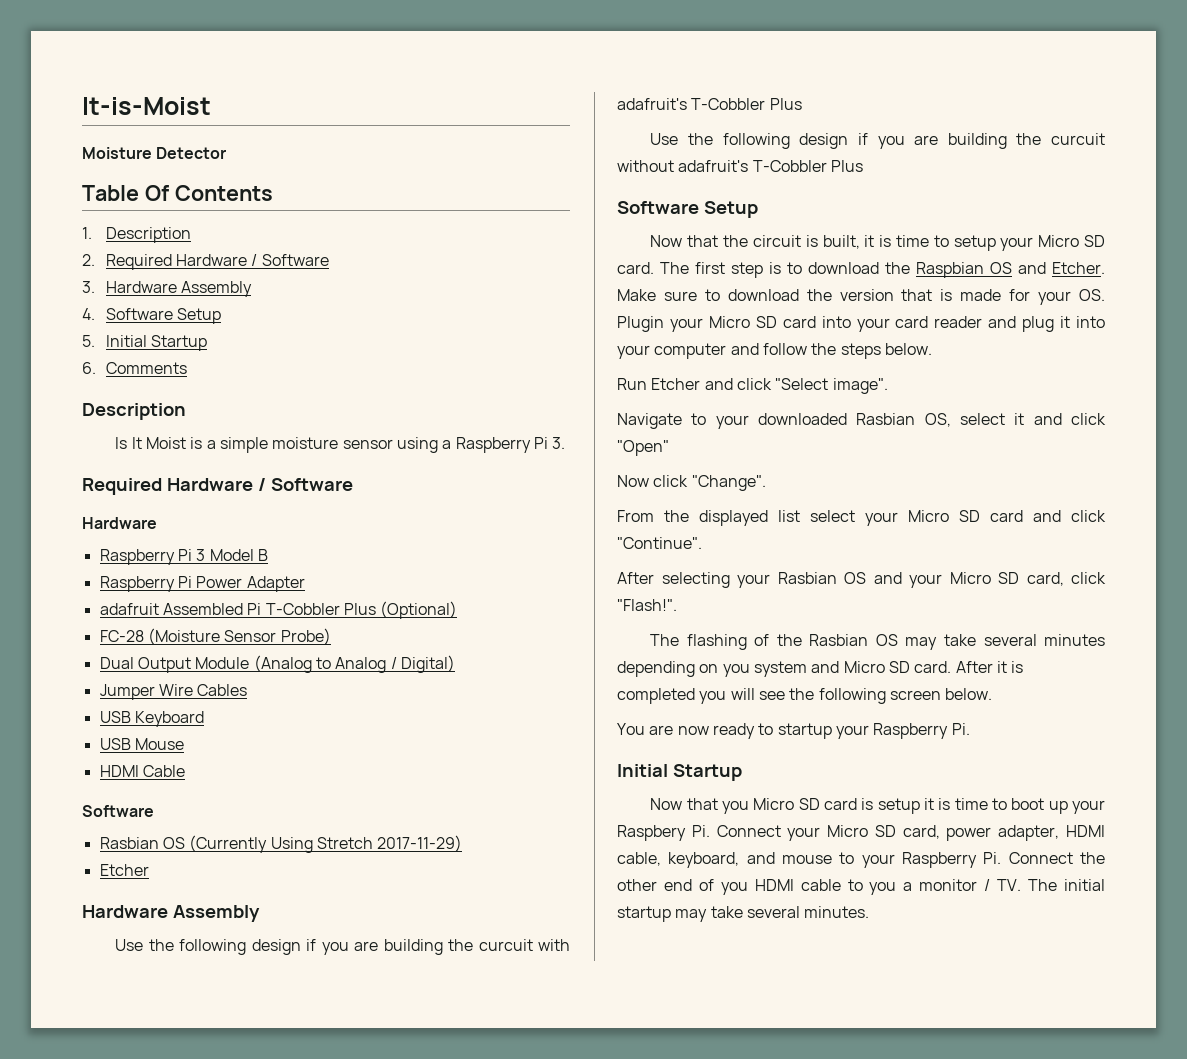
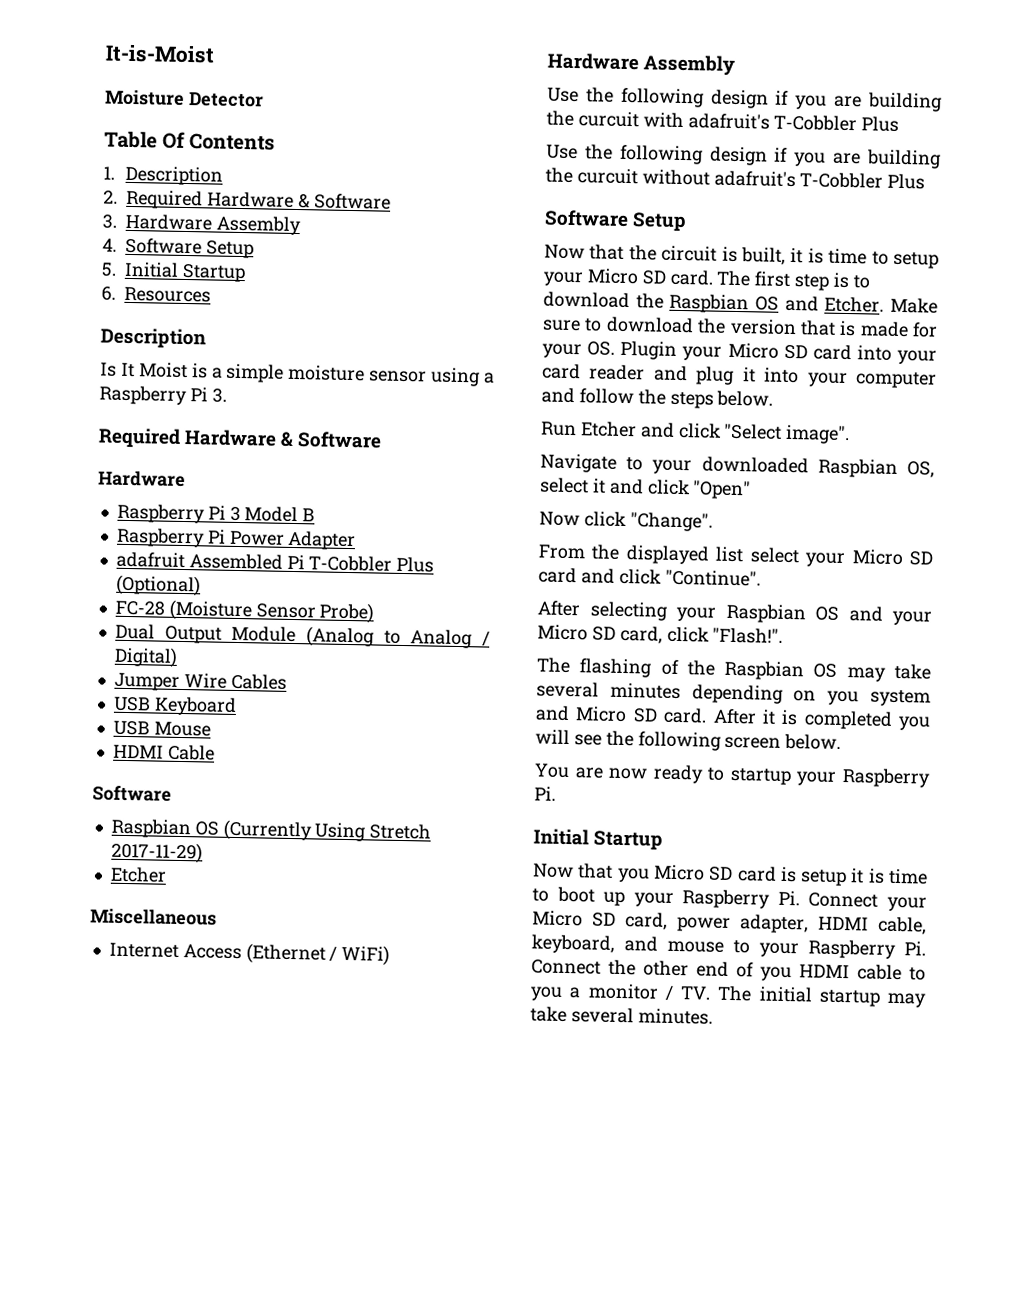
- 2. Required Hardware / Software
+ 2. Required Hardware & Software
- 6. Comments
+ 6. Resources
  Is It Moist is a simple moisture sensor using a Raspberry Pi 3.
- Required Hardware / Software
+ Required Hardware & Software
- Rasbian OS (Currently Using Stretch 2017-11-29)
+ Raspbian OS (Currently Using Stretch 2017-11-29)
+ Miscellaneous
+ Internet Access (Ethernet / WiFi)
- Navigate to your downloaded Rasbian OS, select it and click "Open"
+ Navigate to your downloaded Raspbian OS, select it and click "Open"
- After selecting your Rasbian OS and your Micro SD card, click "Flash!".
+ After selecting your Raspbian OS and your Micro SD card, click "Flash!".
- The flashing of the Rasbian OS may take several minutes depending on you system and Micro SD card.
+ The flashing of the Raspbian OS may take several minutes depending on you system and Micro SD card.
- Now that you Micro SD card is setup it is time to boot up your Raspbery Pi. Connect your Micro SD card, power adapter, HDMI cable, keyboard, and mouse to your Raspberry Pi. Connect the other end of you HDMI cable to you a monitor / TV. The initial startup may take several minutes.
+ Now that you Micro SD card is setup it is time to boot up your Raspberry Pi. Connect your Micro SD card, power adapter, HDMI cable, keyboard, and mouse to your Raspberry Pi. Connect the other end of you HDMI cable to you a monitor / TV. The initial startup may take several minutes.

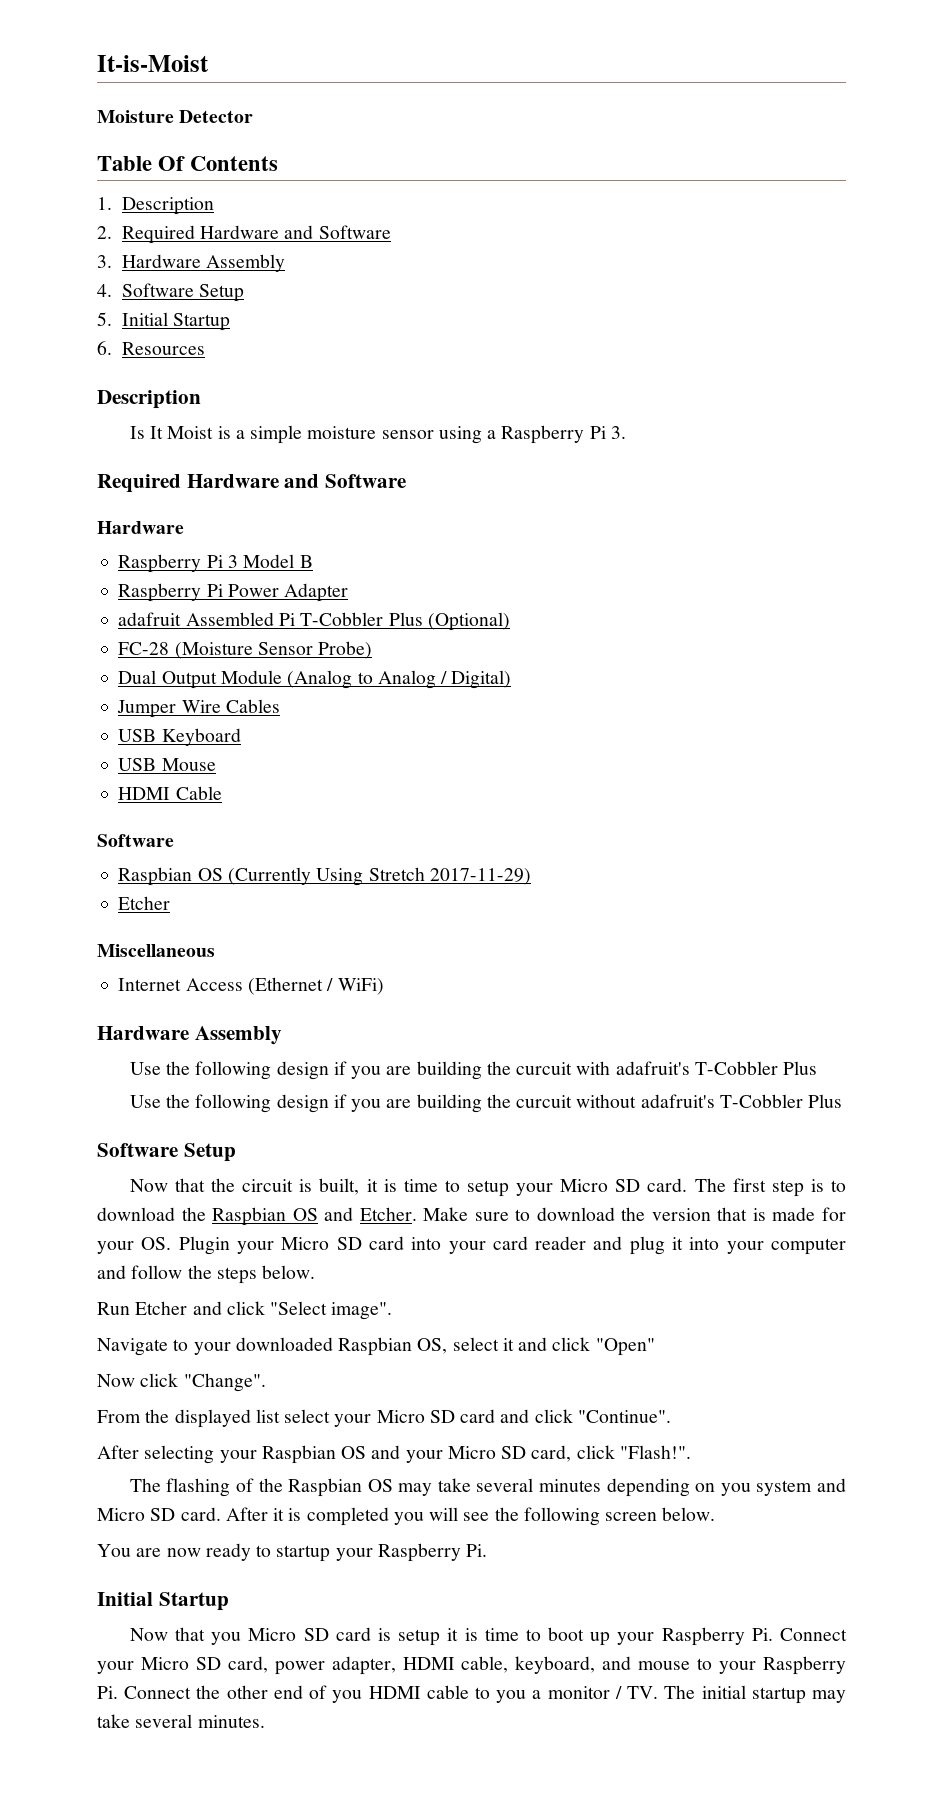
- 2. Required Hardware & Software
+ 2. Required Hardware and Software
  Is It Moist is a simple moisture sensor using a Raspberry Pi 3.
- Required Hardware & Software
+ Required Hardware and Software

